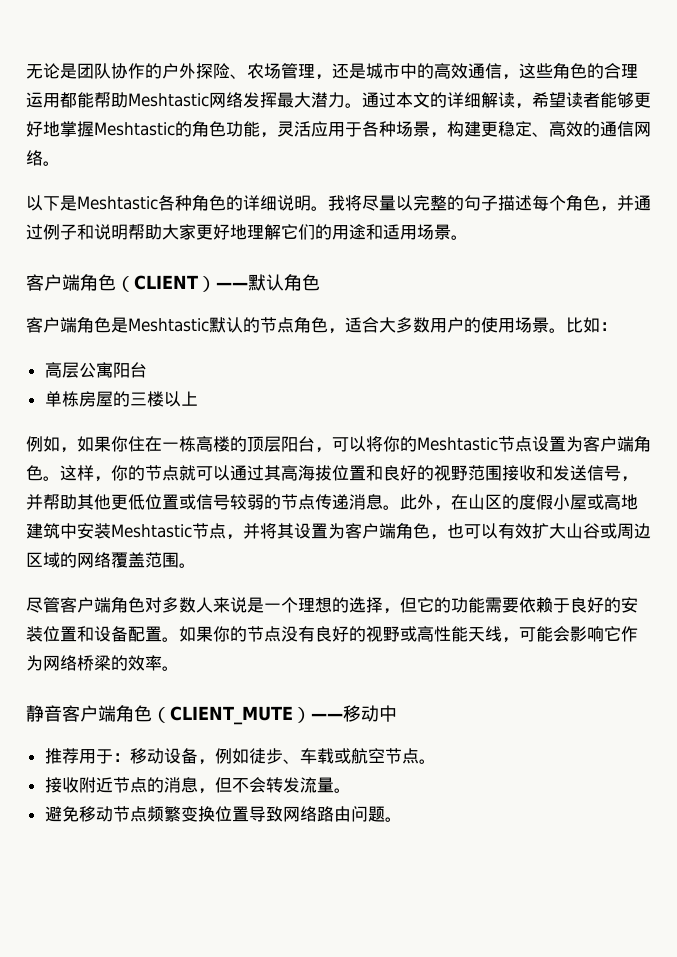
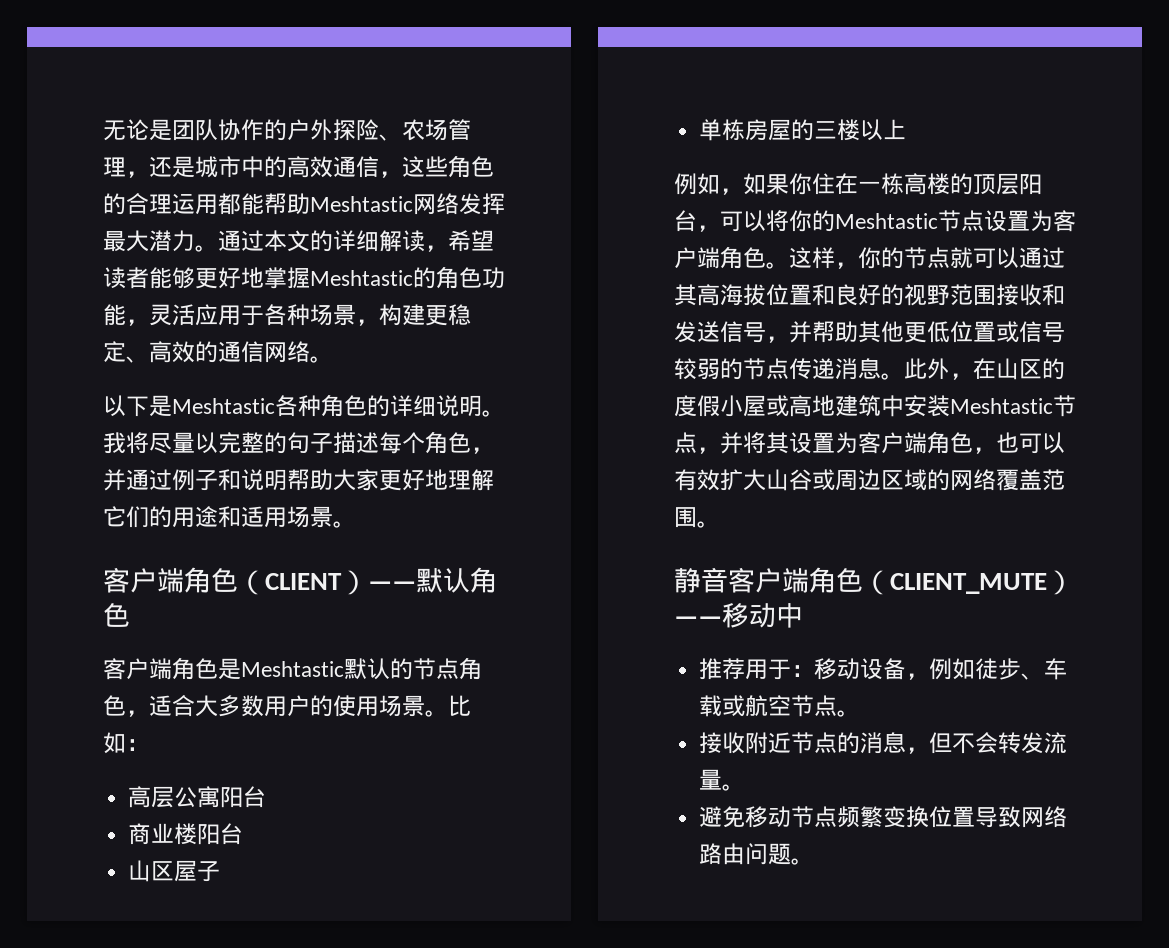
+ 商业楼阳台
+ 山区屋子
- 尽管客户端角色对多数人来说是一个理想的选择，但它的功能需要依赖于良好的安装位置和设备配置。如果你的节点没有良好的视野或高性能天线，可能会影响它作为网络桥梁的效率。

